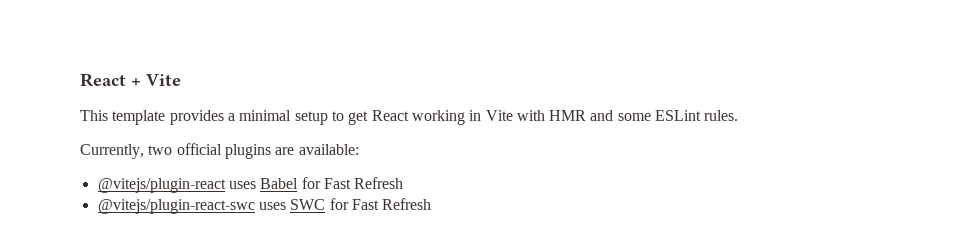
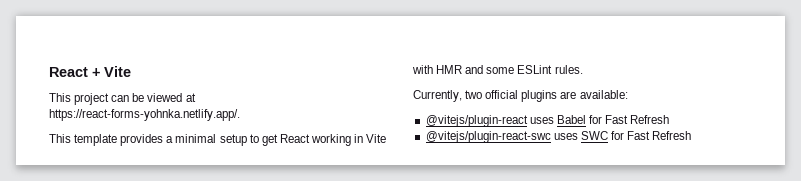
+ This project can be viewed at https://react-forms-yohnka.netlify.app/.

